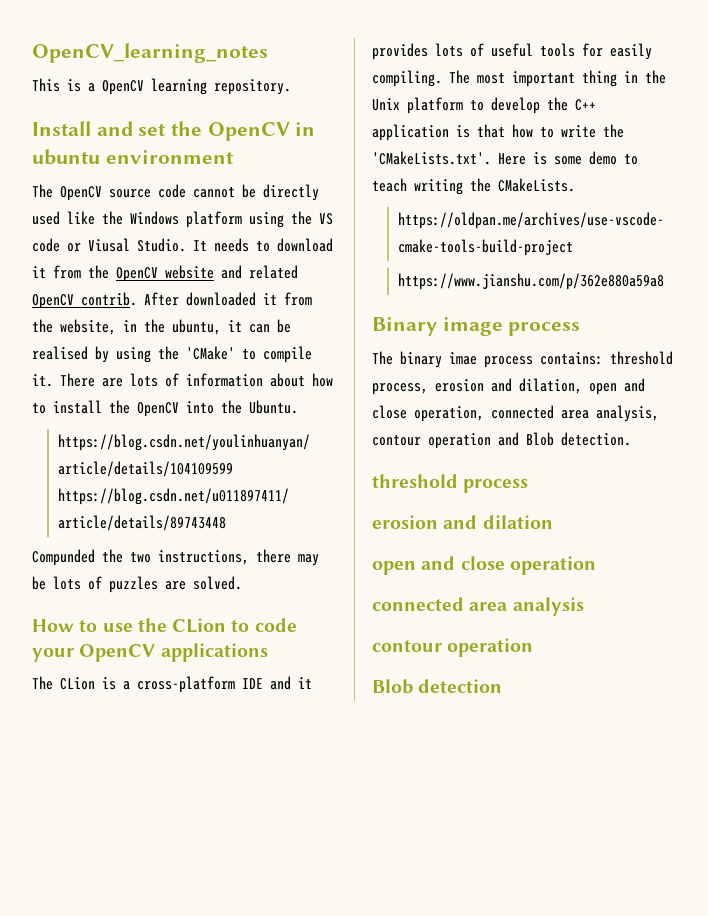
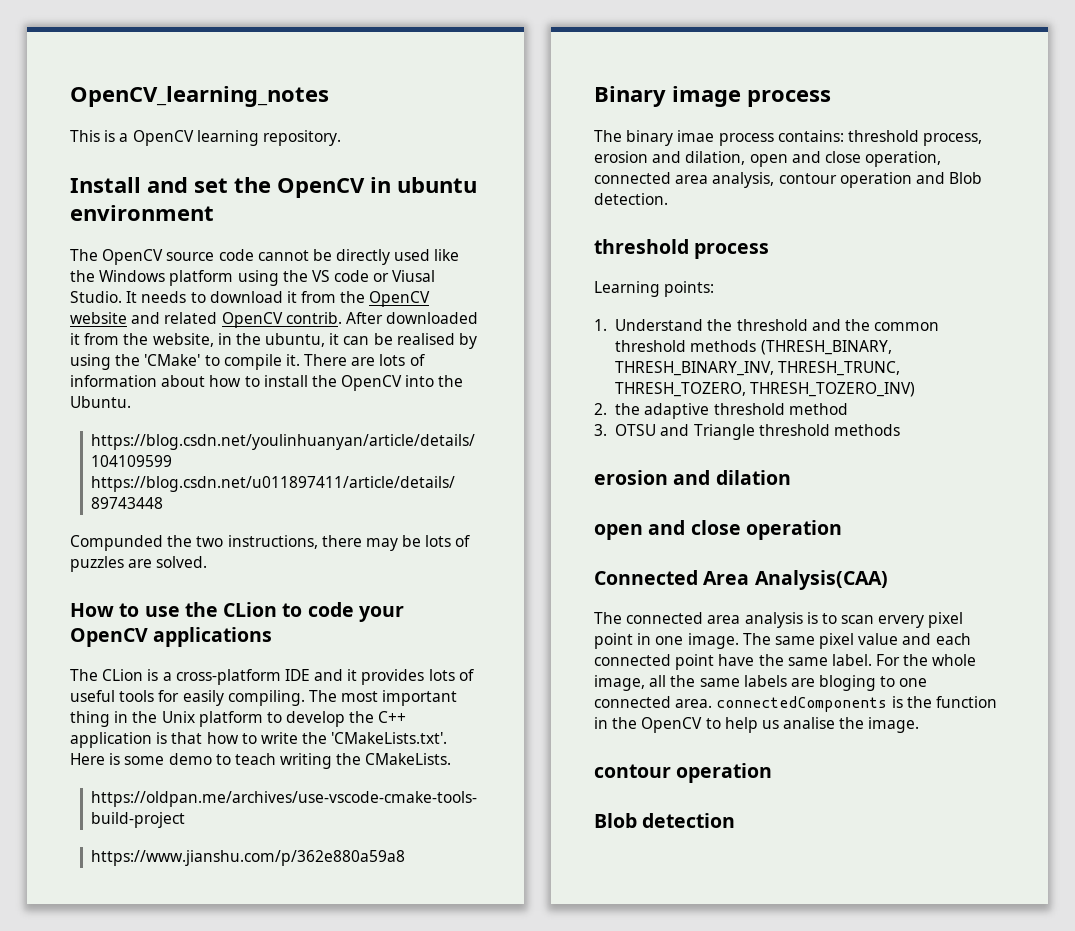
+ Learning points:
+ 1. Understand the threshold and the common threshold methods (THRESH_BINARY, THRESH_BINARY_INV, THRESH_TRUNC, THRESH_TOZERO, THRESH_TOZERO_INV)
+ 2. the adaptive threshold method
+ 3. OTSU and Triangle threshold methods
- connected area analysis
+ Connected Area Analysis(CAA)
+ The connected area analysis is to scan ervery pixel point in one image. The same pixel value and each connected point have the same label. For the whole image, all the same labels are bloging to one connected area. connectedComponents is the function in the OpenCV to help us analise the image.

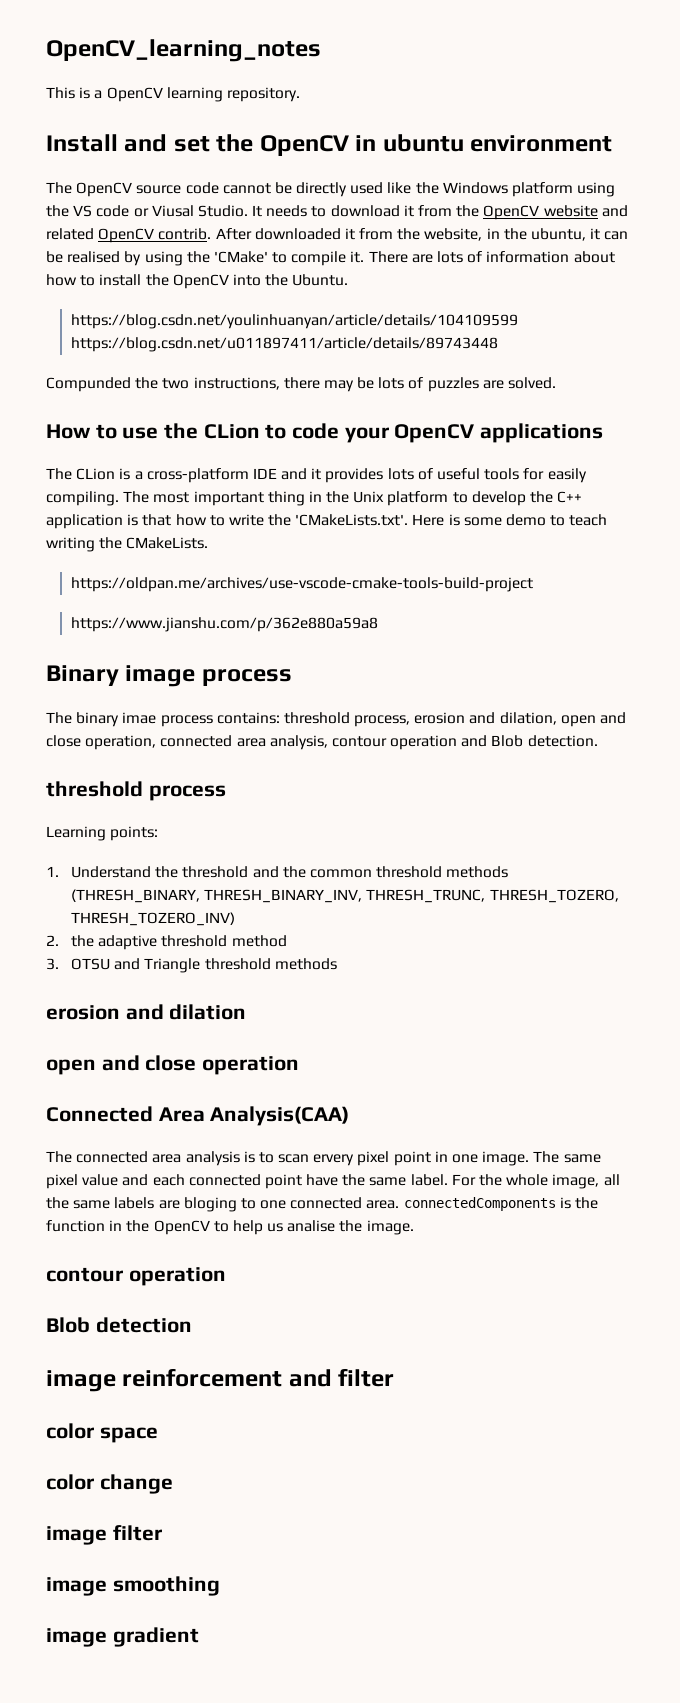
+ image reinforcement and filter
+ color space
+ color change
+ image filter
+ image smoothing
+ image gradient

